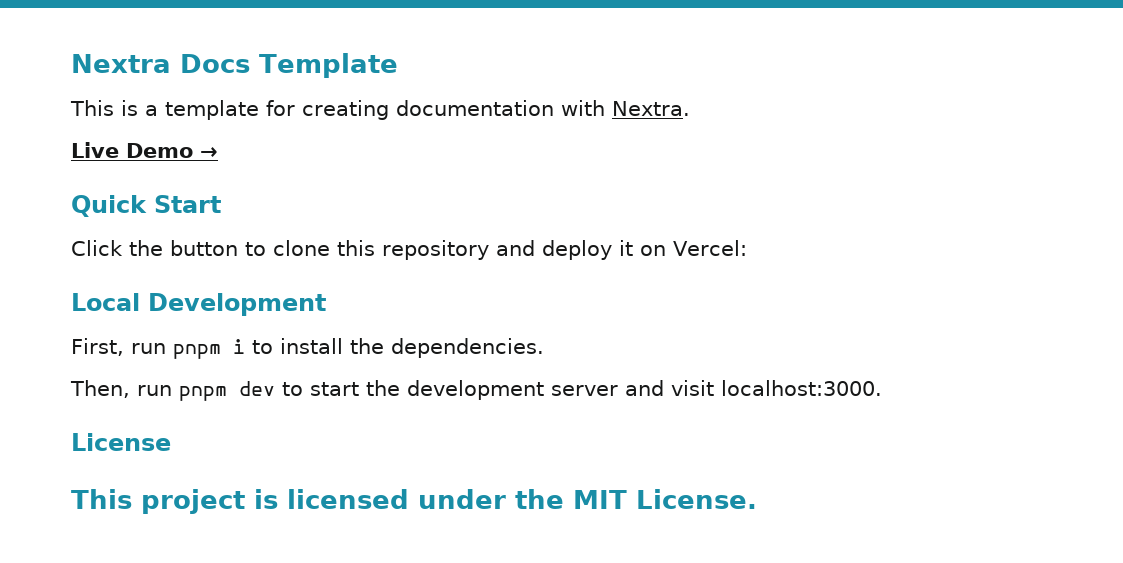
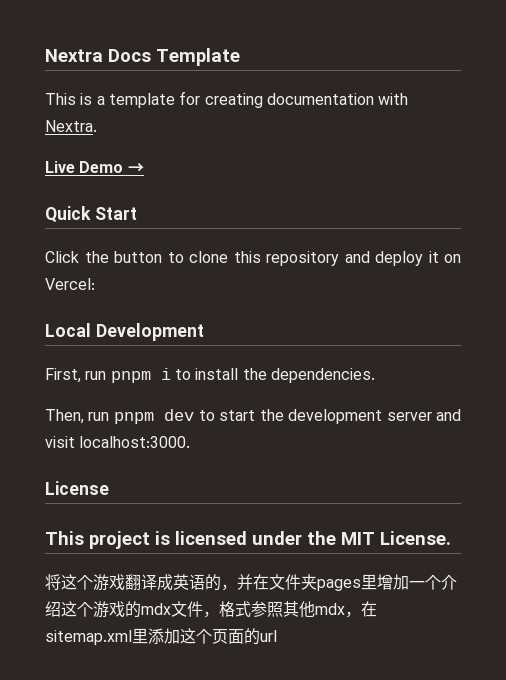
+ 将这个游戏翻译成英语的，并在文件夹pages里增加一个介绍这个游戏的mdx文件，格式参照其他mdx，在sitemap.xml里添加这个页面的url

